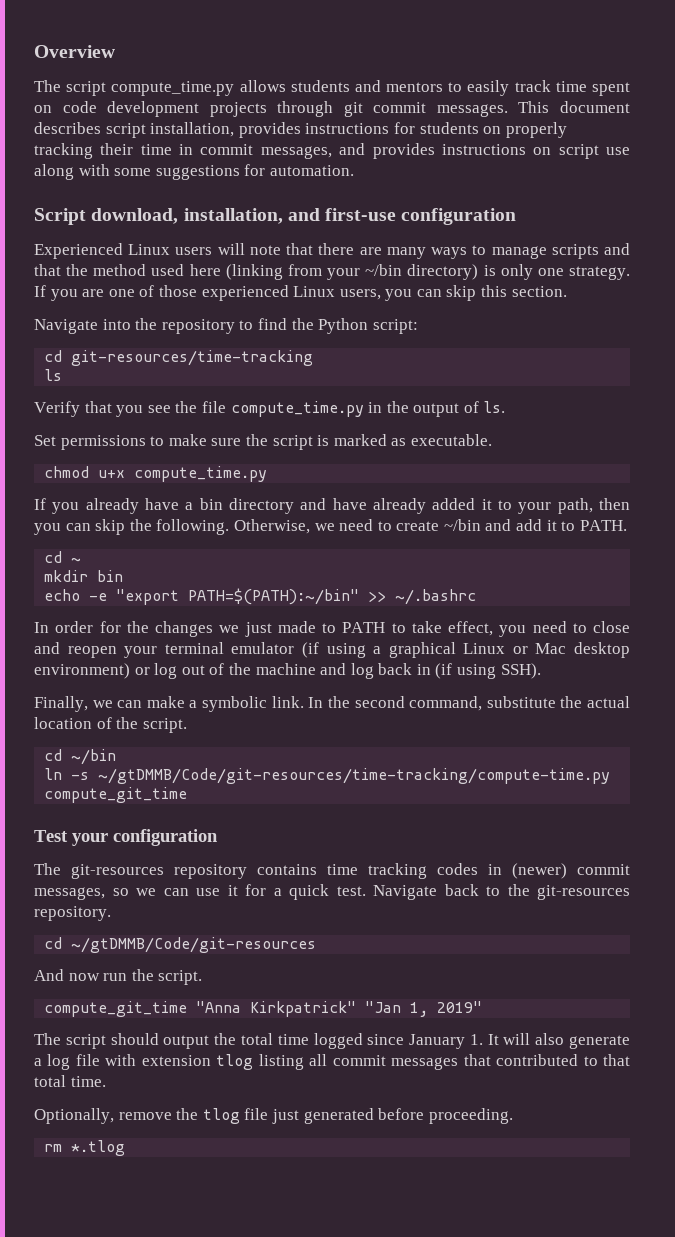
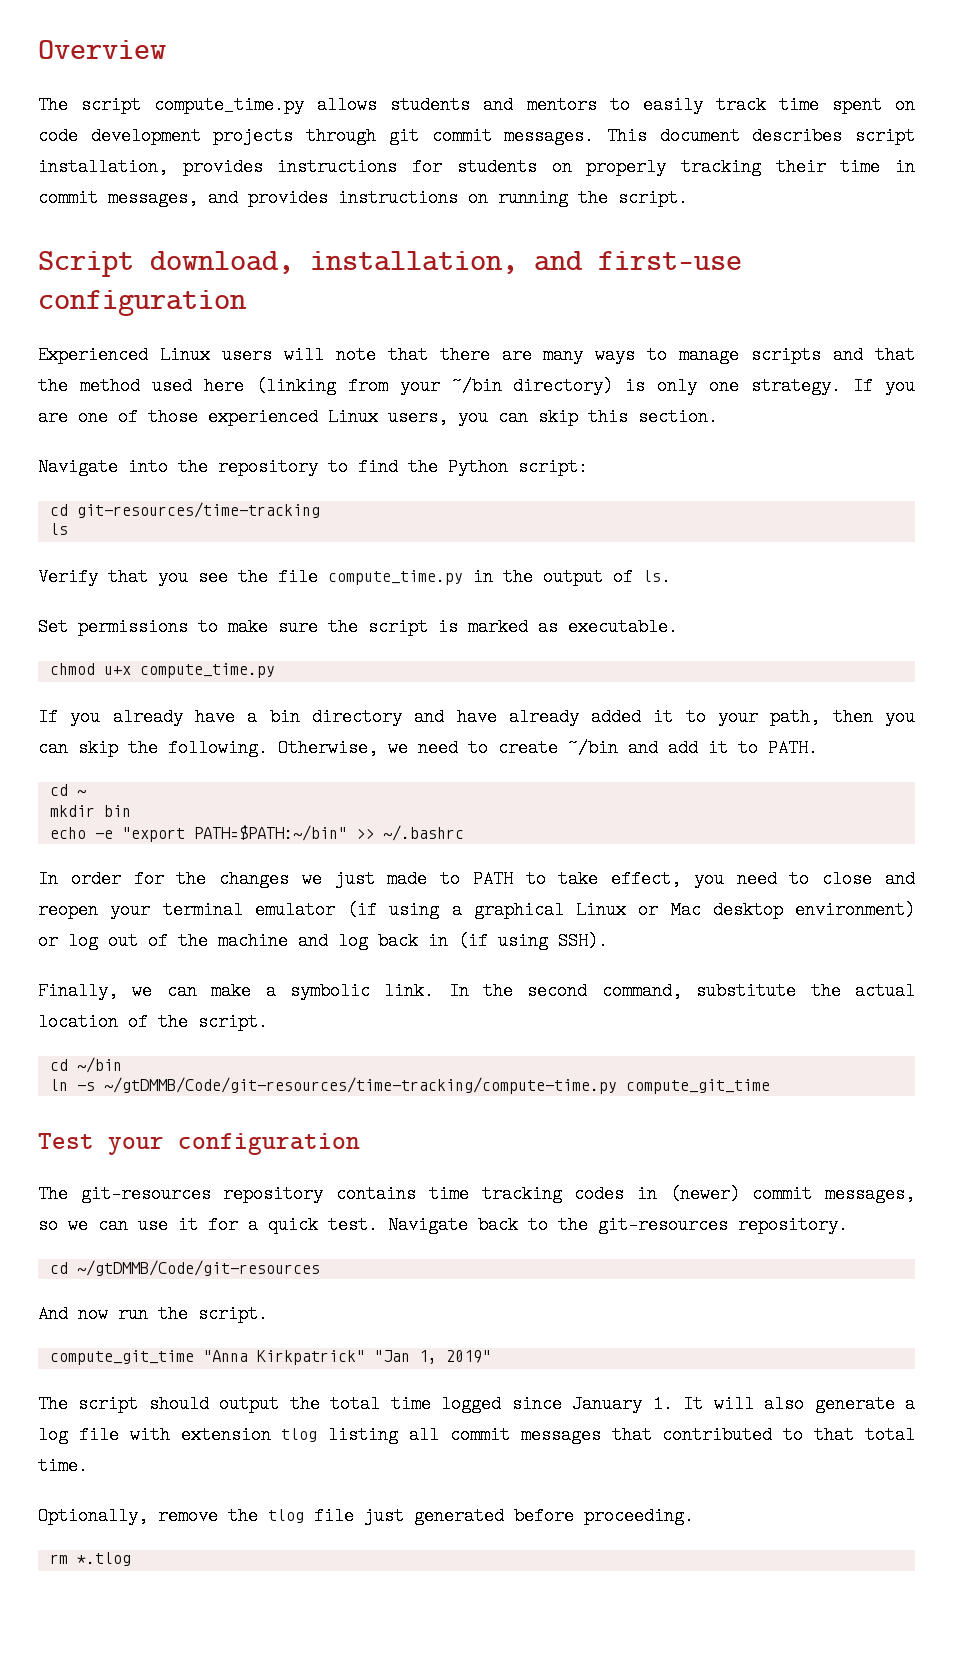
- This document describes script installation, provides instructions for students on properly tracking their time in commit messages, and provides instructions on script use along with some suggestions for automation.
+ This document describes script installation, provides instructions for students on properly tracking their time in commit messages, and provides instructions on running the script.
- echo -e "export PATH=$(PATH):~/bin" >> ~/.bashrc
+ echo -e "export PATH=$PATH:~/bin" >> ~/.bashrc

